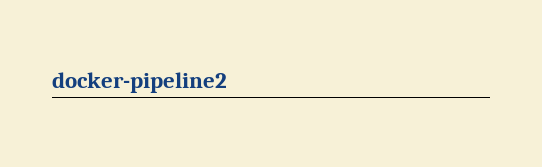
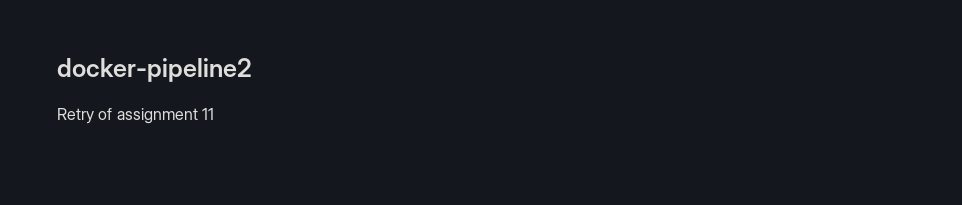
+ Retry of assignment 11

